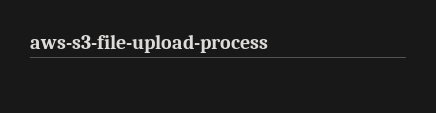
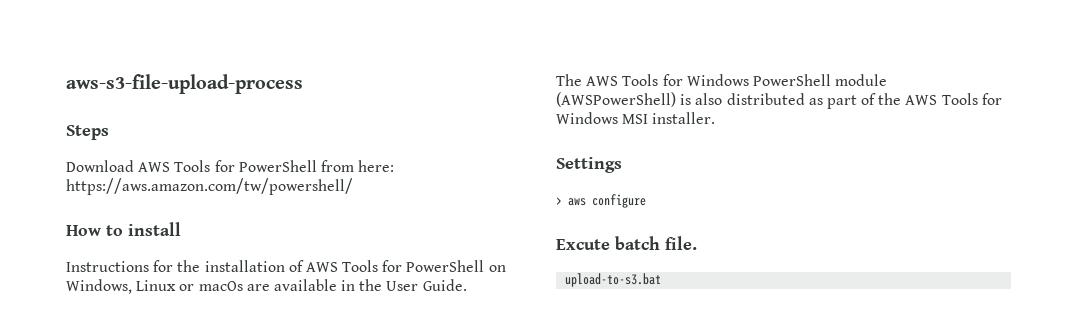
+ Steps
+ Download AWS Tools for PowerShell from here: https://aws.amazon.com/tw/powershell/
+ How to install
+ Instructions for the installation of AWS Tools for PowerShell on Windows, Linux or macOs are available in the User Guide.
+ The AWS Tools for Windows PowerShell module (AWSPowerShell) is also distributed as part of the AWS Tools for Windows MSI installer.
+ Settings
+ > aws configure
+ Excute batch file.
+ upload-to-s3.bat

